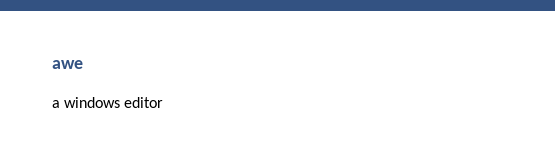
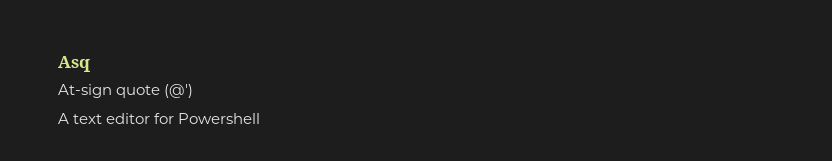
- awe
- a windows editor
+ Asq
+ At-sign quote (@')
+ A text editor for Powershell

